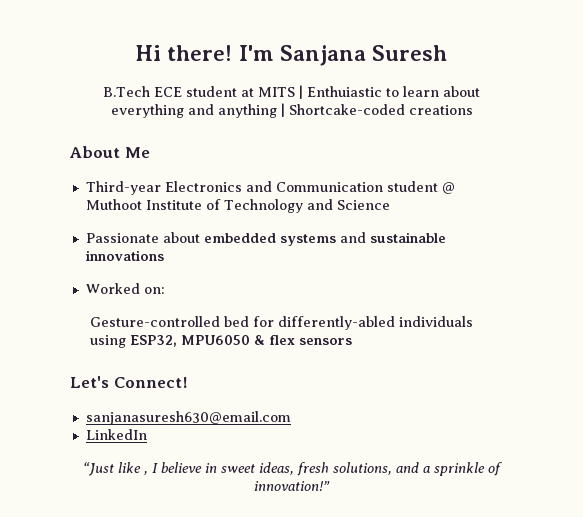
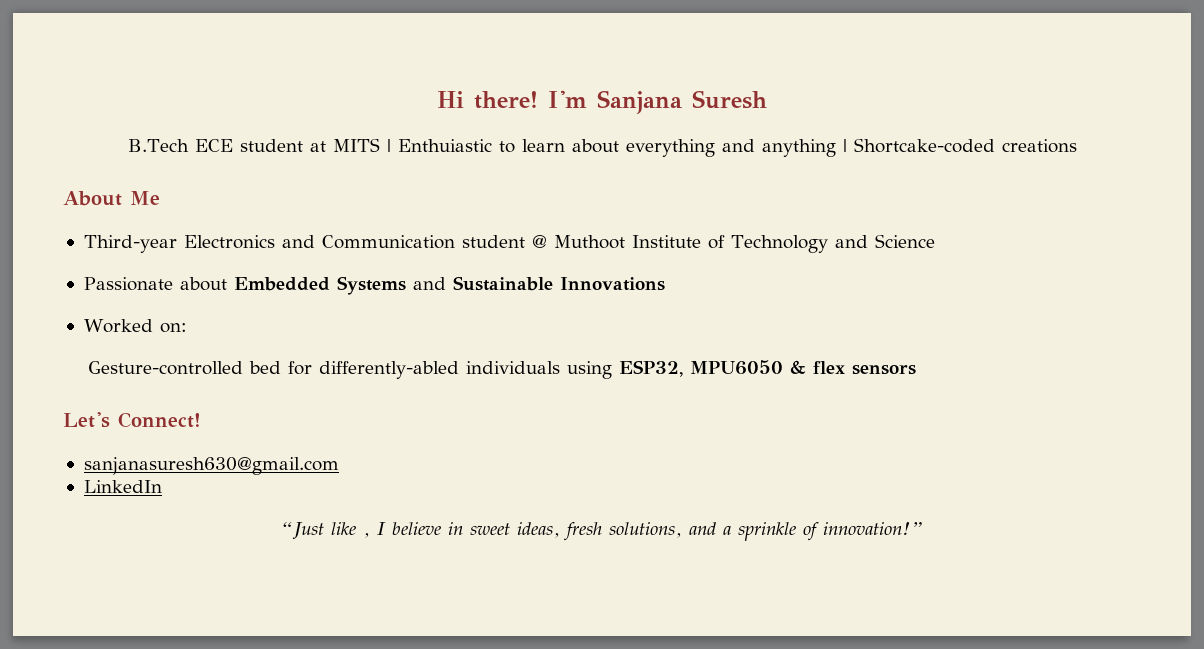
- Passionate about embedded systems and sustainable innovations
+ Passionate about Embedded Systems and Sustainable Innovations
- sanjanasuresh630@email.com
+ sanjanasuresh630@gmail.com

